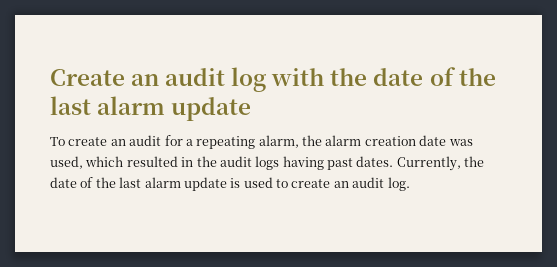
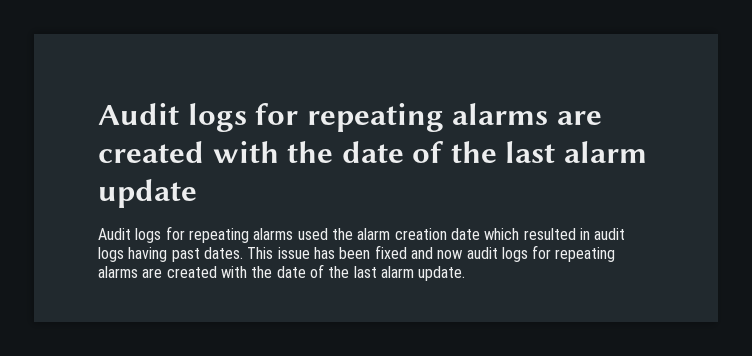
- Create an audit log with the date of the last alarm update
+ Audit logs for repeating alarms are created with the date of the last alarm update
- To create an audit for a repeating alarm, the alarm creation date was used, which resulted in the audit logs having past dates.
+ Audit logs for repeating alarms used the alarm creation date which resulted in audit logs having past dates.
- Currently, the date of the last alarm update is used to create an audit log.
+ This issue has been fixed and now audit logs for repeating alarms are created with the date of the last alarm update.

